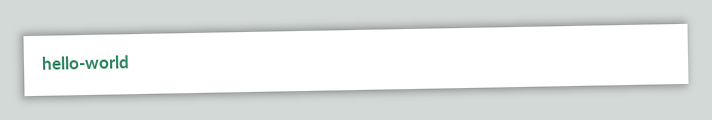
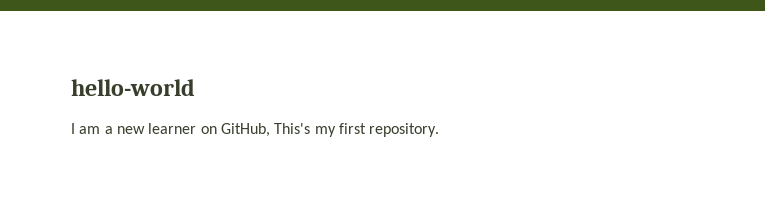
+ I am a new learner on GitHub, This's my first repository.

